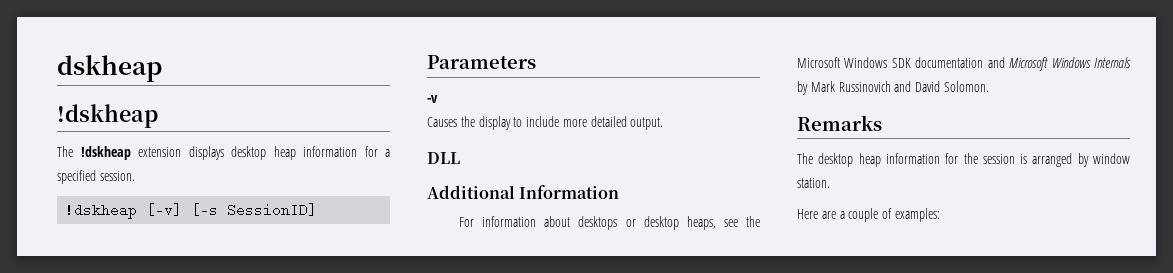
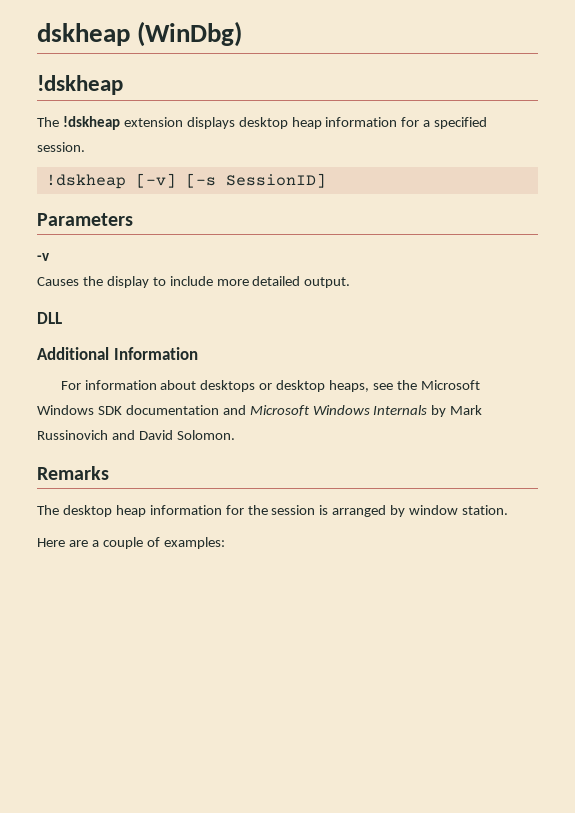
- dskheap
+ dskheap (WinDbg)

